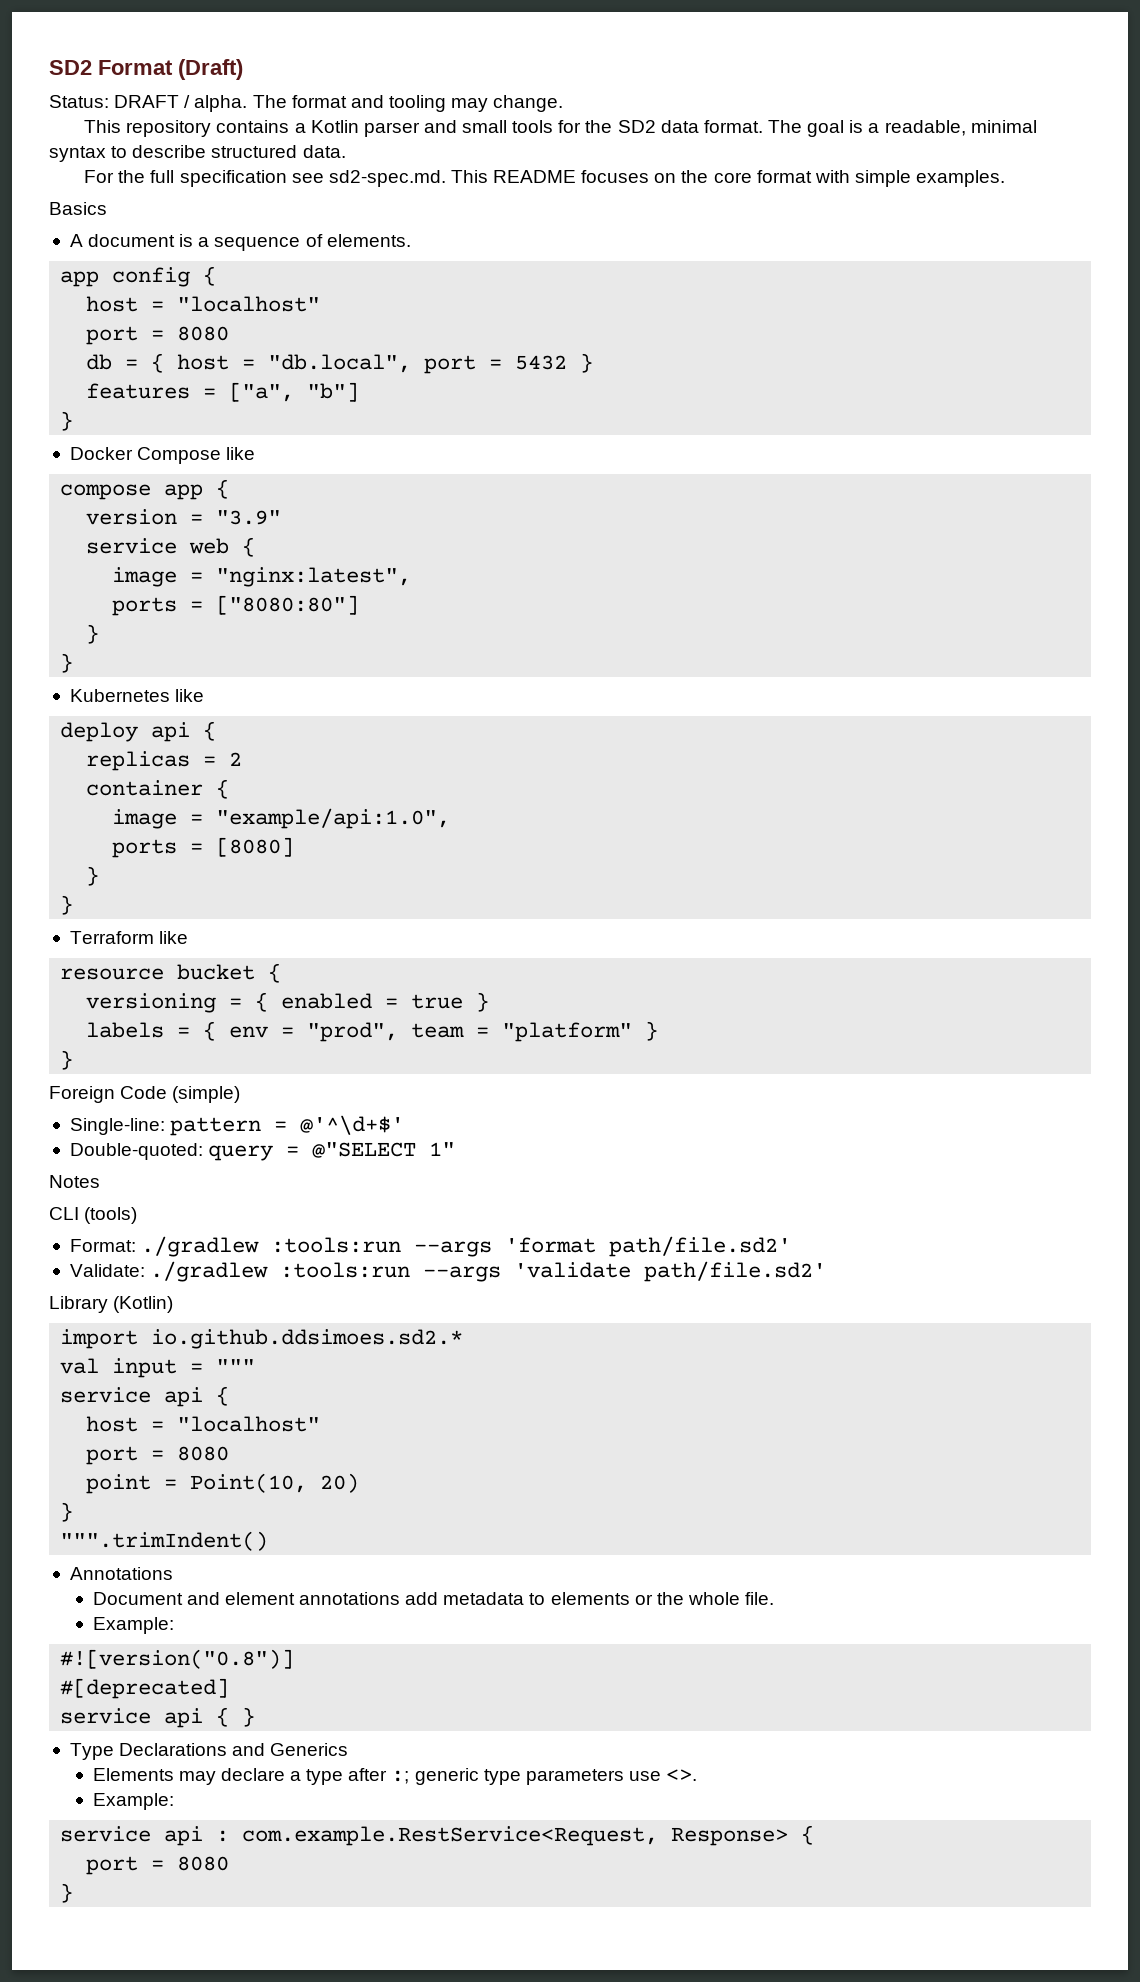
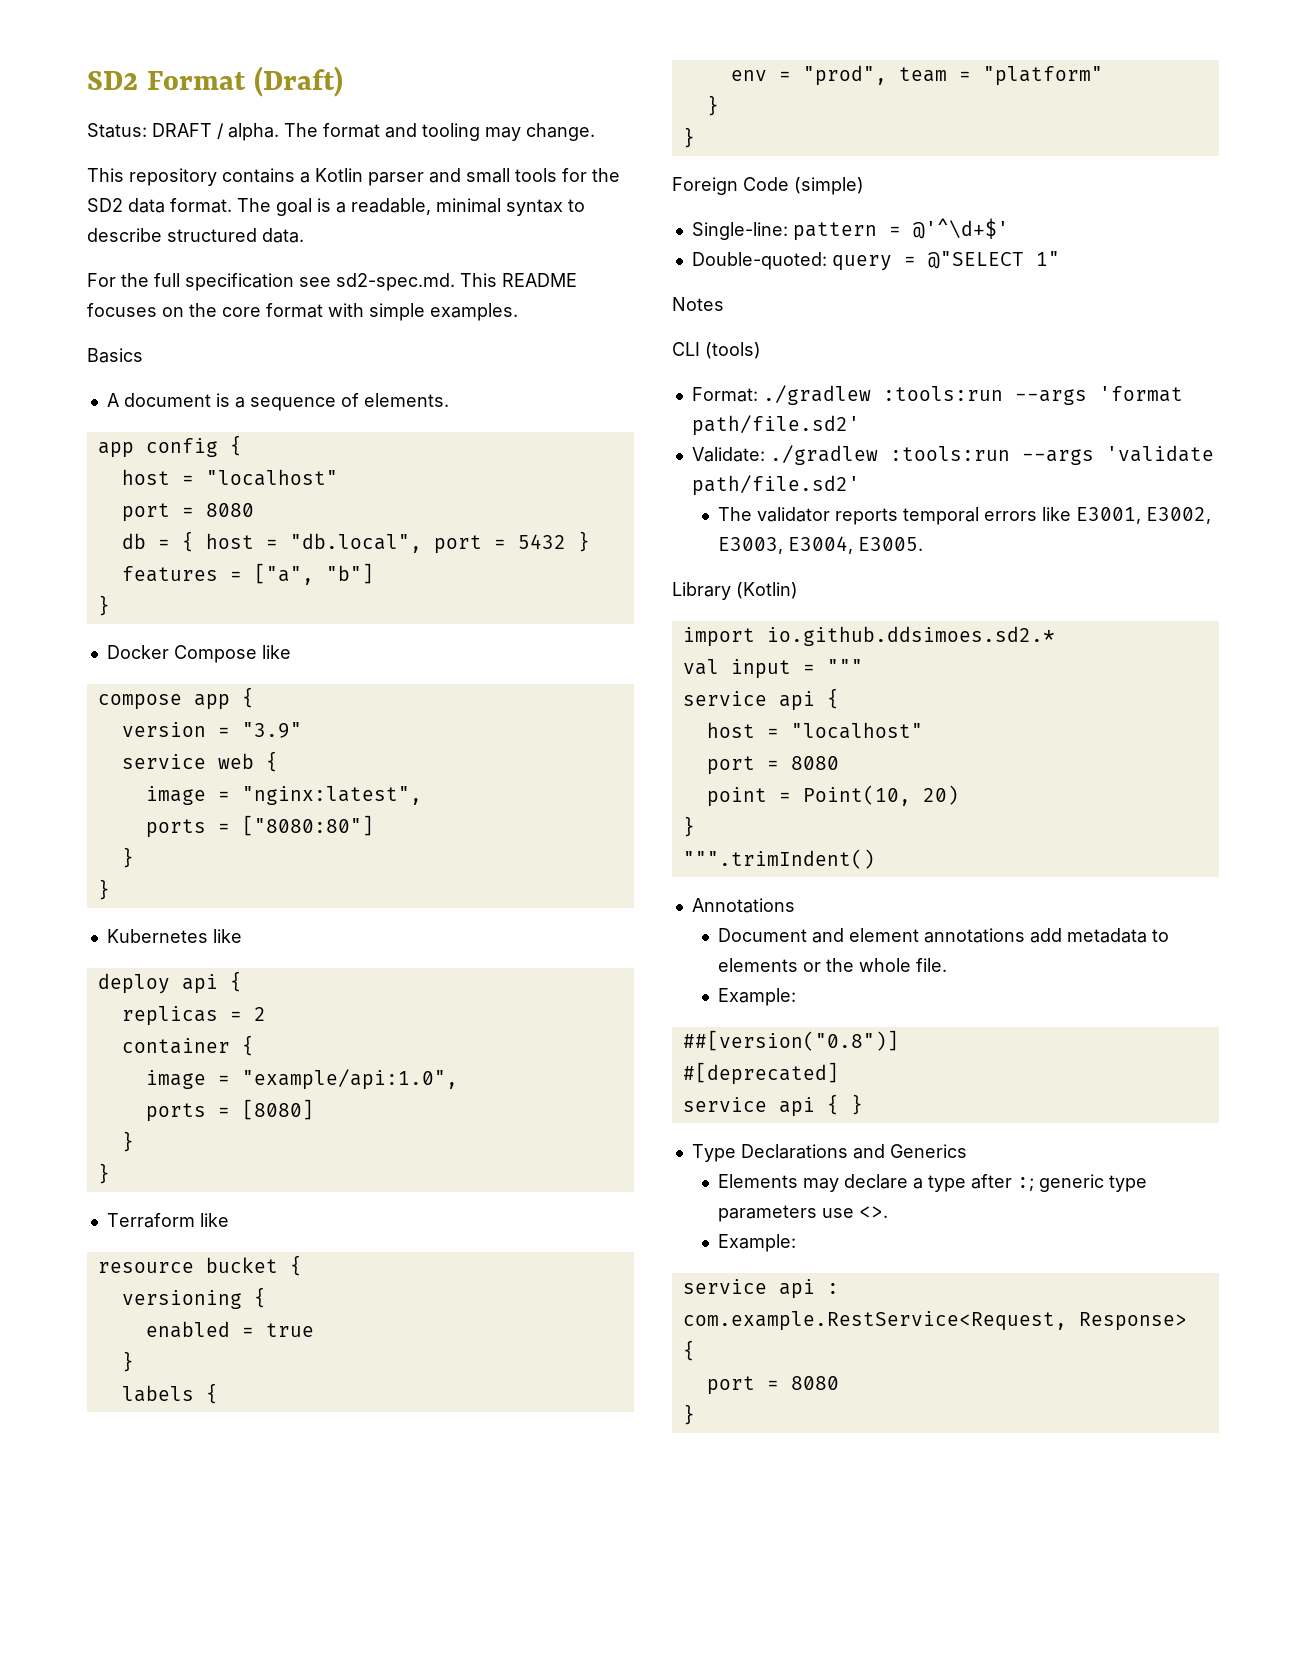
- versioning = { enabled = true }
+ versioning {
+ enabled = true
+ }
- labels = { env = "prod", team = "platform" }
+ labels {
+ env = "prod", team = "platform"
+ }
+ The validator reports temporal errors like E3001, E3002, E3003, E3004, E3005.
- #![version("0.8")]
+ ##[version("0.8")]

